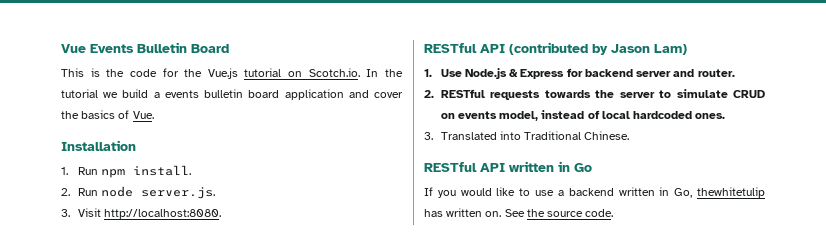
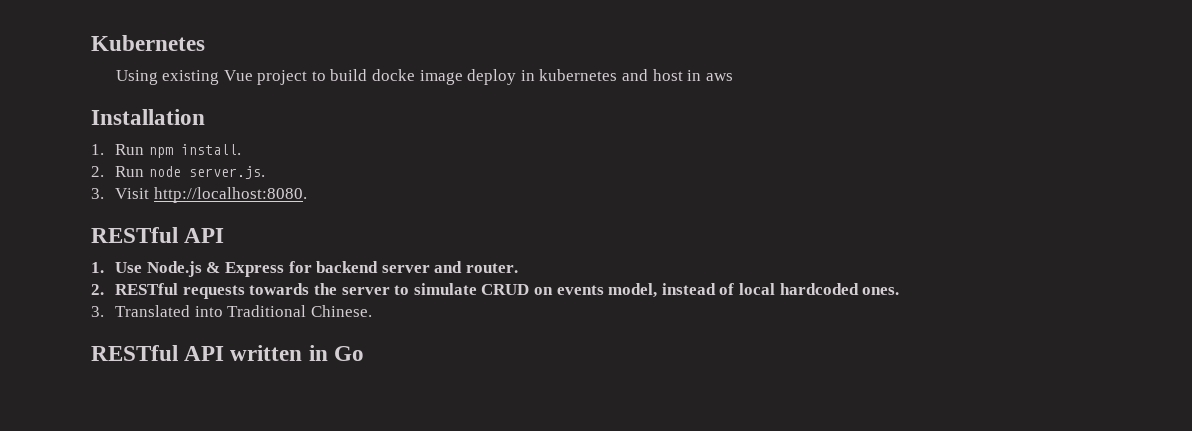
- Vue Events Bulletin Board
- This is the code for the Vue.js tutorial on Scotch.io. In the tutorial we build a events bulletin board application and cover the basics of Vue.
+ Kubernetes
+ Using existing Vue project to build docke image deploy in kubernetes and host in aws
  3. Visit http://localhost:8080.
- RESTful API (contributed by Jason Lam)
+ RESTful API
- If you would like to use a backend written in Go, thewhitetulip has written on. See the source code.

